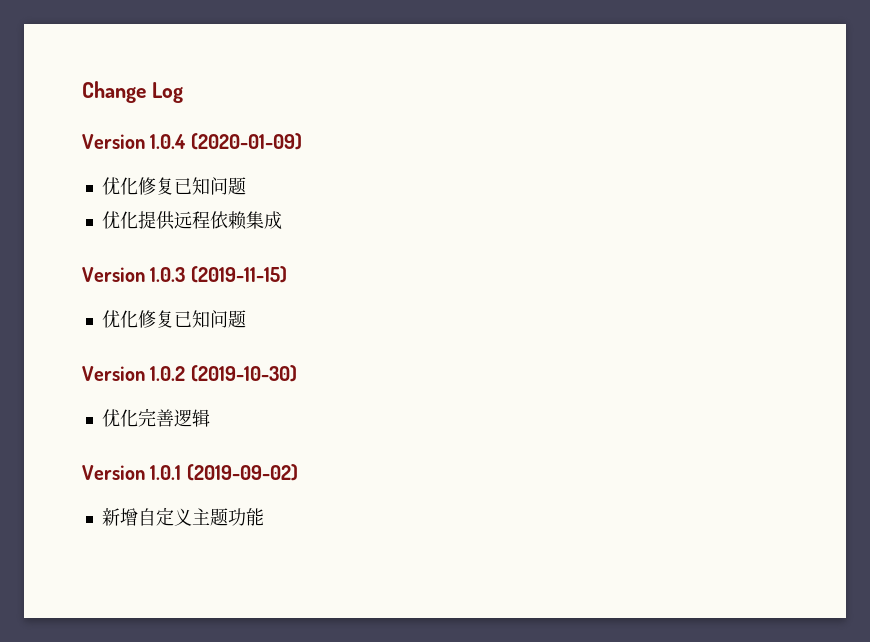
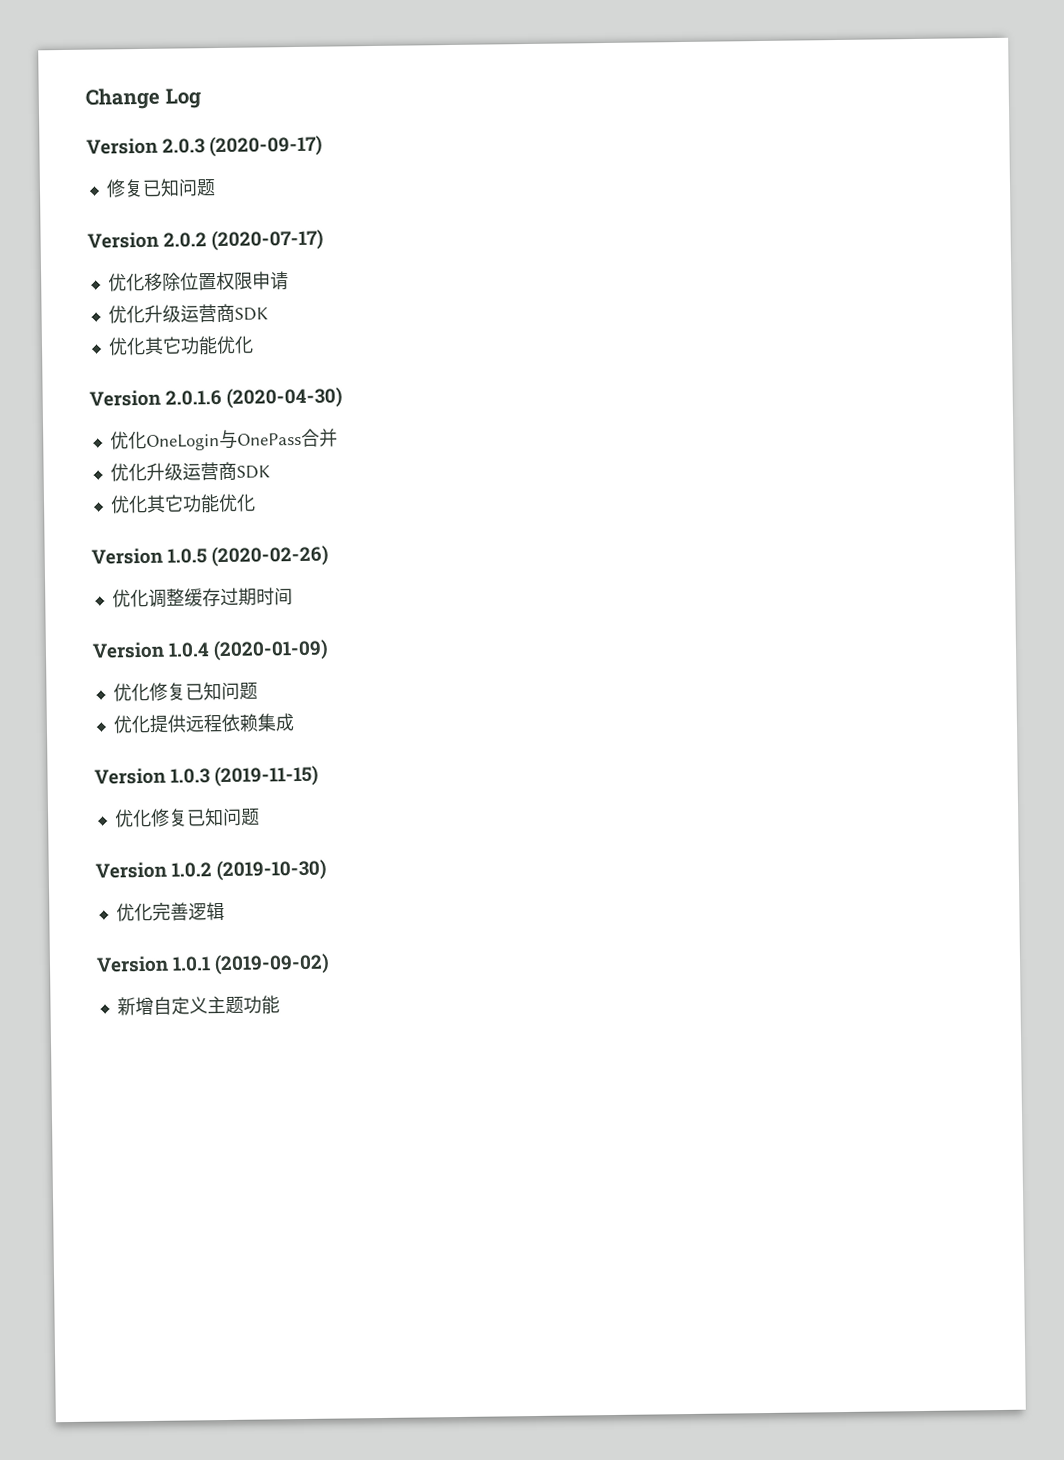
+ Version 2.0.3 (2020-09-17)
+ 修复已知问题
+ Version 2.0.2 (2020-07-17)
+ 优化移除位置权限申请
+ 优化升级运营商SDK
+ 优化其它功能优化
+ Version 2.0.1.6 (2020-04-30)
+ 优化OneLogin与OnePass合并
+ 优化升级运营商SDK
+ 优化其它功能优化
+ Version 1.0.5 (2020-02-26)
+ 优化调整缓存过期时间

